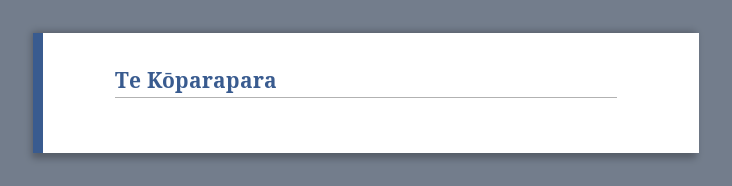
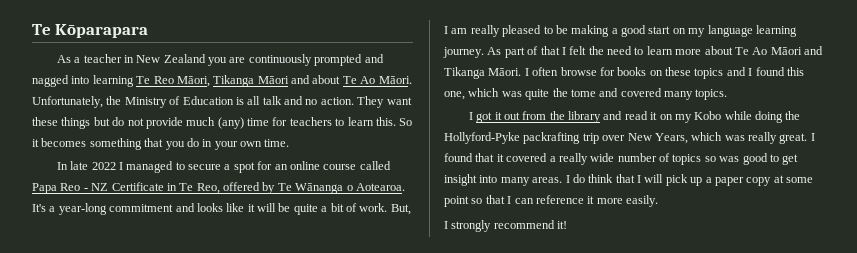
+ As a teacher in New Zealand you are continuously prompted and nagged into learning Te Reo Māori, Tikanga Māori and about Te Ao Māori. Unfortunately, the Ministry of Education is all talk and no action. They want these things but do not provide much (any) time for teachers to learn this. So it becomes something that you do in your own time.
+ In late 2022 I managed to secure a spot for an online course called Papa Reo - NZ Certificate in Te Reo, offered by Te Wānanga o Aotearoa. It's a year-long commitment and looks like it will be quite a bit of work. But, I am really pleased to be making a good start on my language learning journey. As part of that I felt the need to learn more about Te Ao Māori and Tikanga Māori. I often browse for books on these topics and I found this one, which was quite the tome and covered many topics.
+ I got it out from the library and read it on my Kobo while doing the Hollyford-Pyke packrafting trip over New Years, which was really great. I found that it covered a really wide number of topics so was good to get insight into many areas. I do think that I will pick up a paper copy at some point so that I can reference it more easily.
+ I strongly recommend it!

